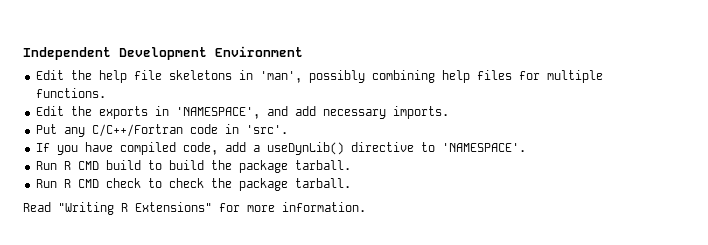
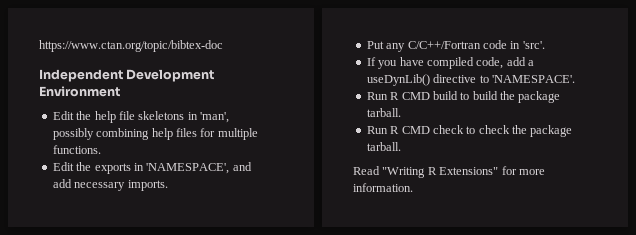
+ https://www.ctan.org/topic/bibtex-doc

